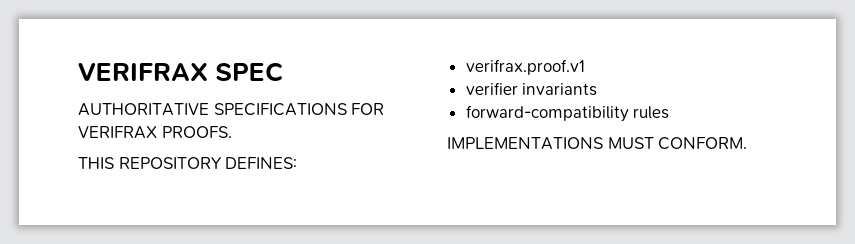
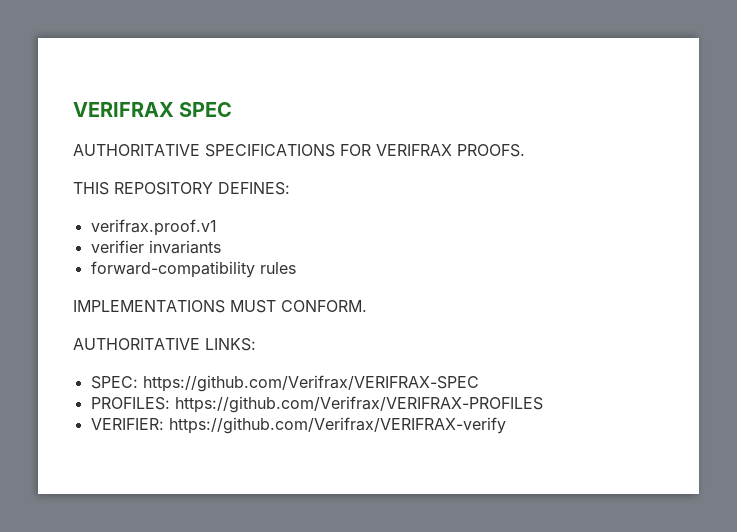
+ AUTHORITATIVE LINKS:
+ SPEC: https://github.com/Verifrax/VERIFRAX-SPEC
+ PROFILES: https://github.com/Verifrax/VERIFRAX-PROFILES
+ VERIFIER: https://github.com/Verifrax/VERIFRAX-verify

